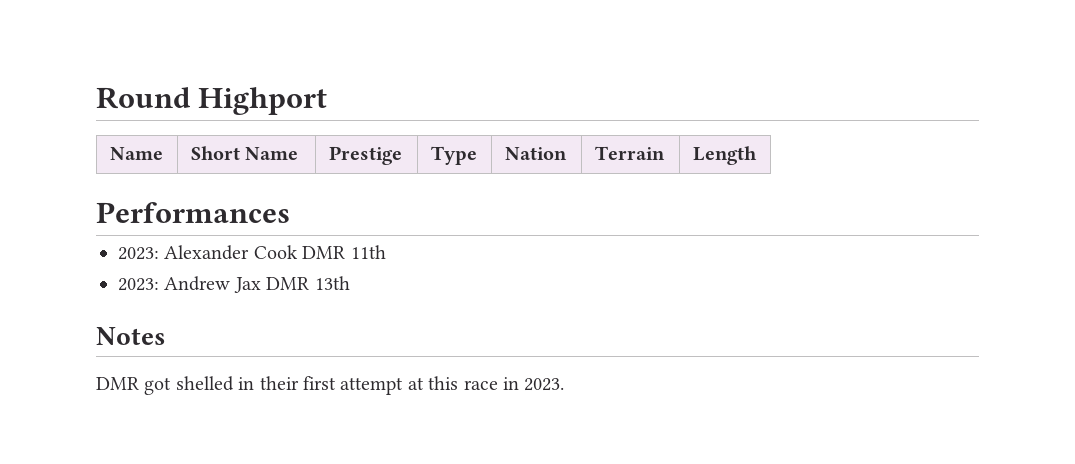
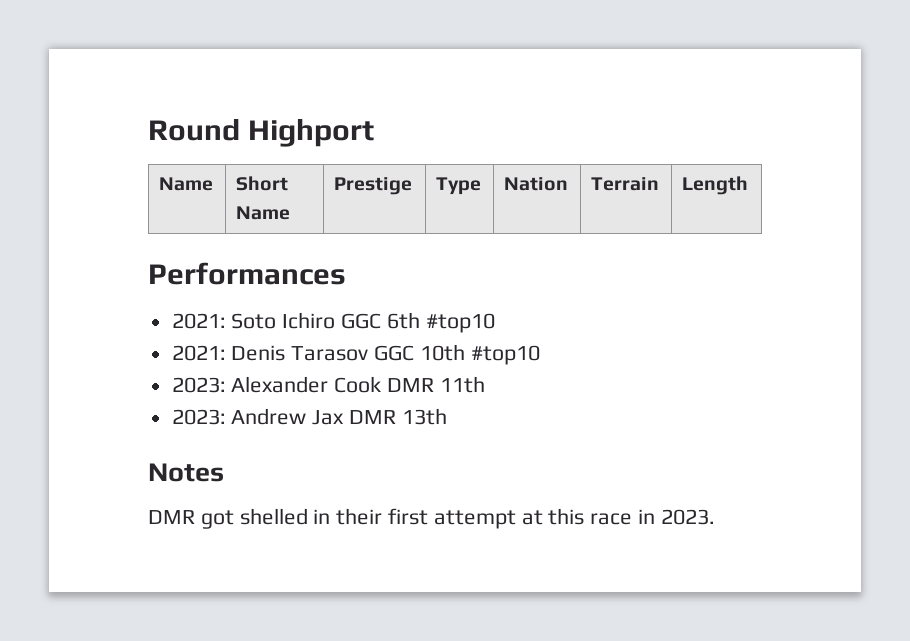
+ 2021: Soto Ichiro GGC 6th #top10
+ 2021: Denis Tarasov GGC 10th #top10

